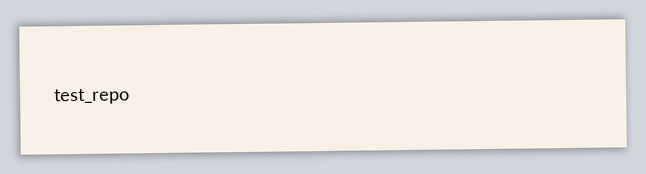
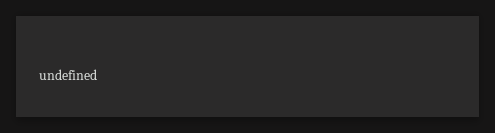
- test_repo
+ undefined

